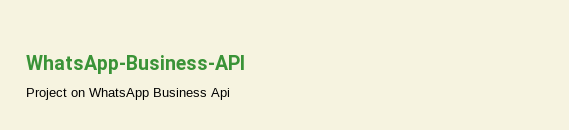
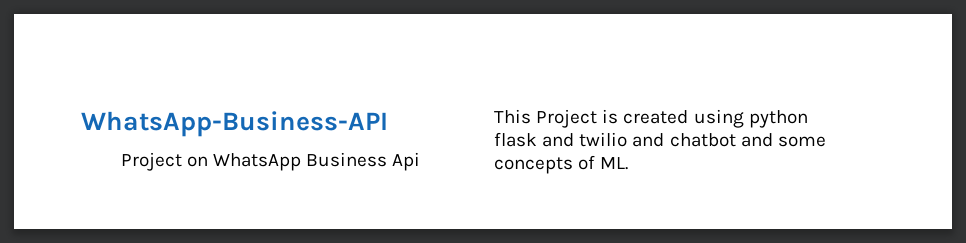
- Project on WhatsApp Business Api
+ Project on WhatsApp Business Api This Project is created using python flask and twilio and chatbot and some concepts of ML.

